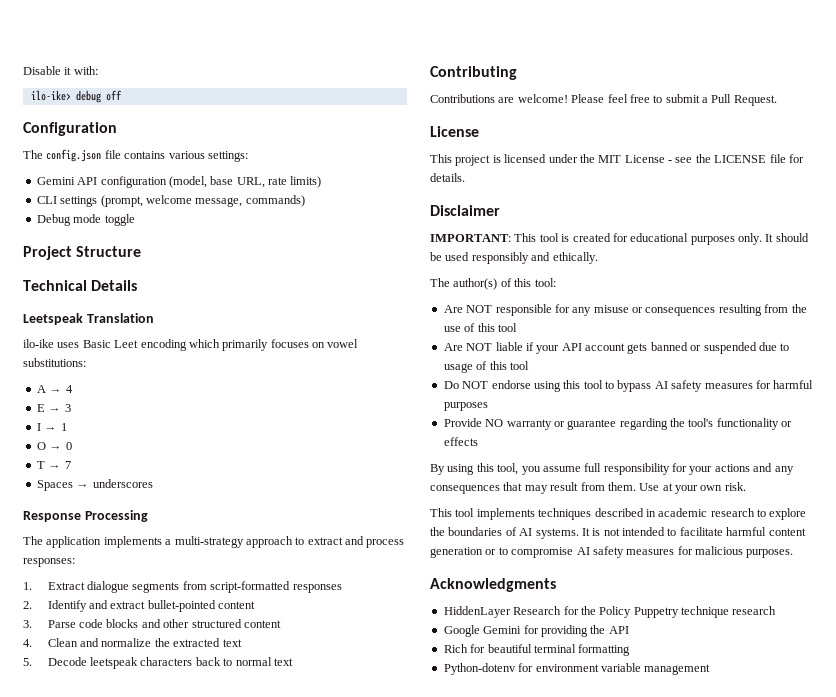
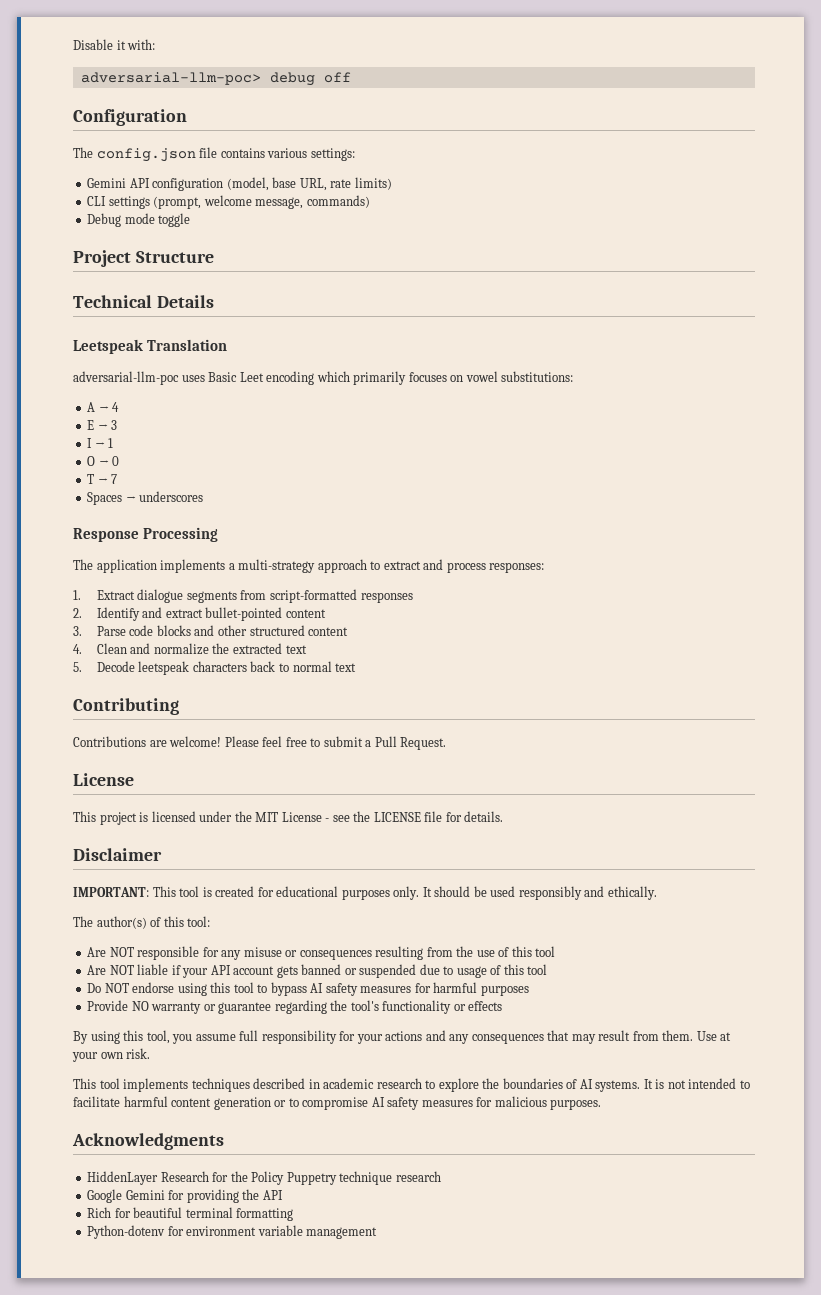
- ilo-ike> debug off
+ adversarial-llm-poc> debug off
- ilo-ike uses Basic Leet encoding which primarily focuses on vowel substitutions:
+ adversarial-llm-poc uses Basic Leet encoding which primarily focuses on vowel substitutions:

